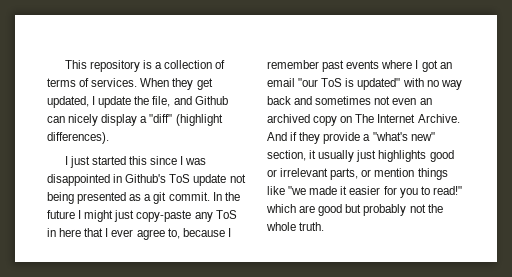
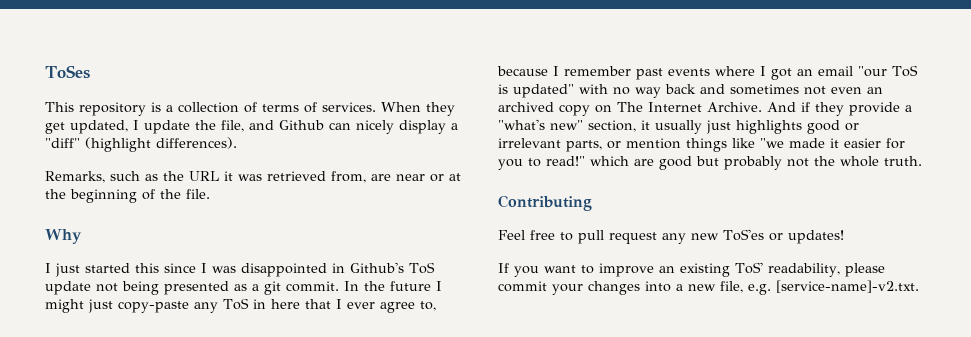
+ ToSes
+ Remarks, such as the URL it was retrieved from, are near or at the beginning of the file.
+ Why
+ Contributing
+ Feel free to pull request any new ToS'es or updates!
+ If you want to improve an existing ToS' readability, please commit your changes into a new file, e.g. [service-name]-v2.txt.

